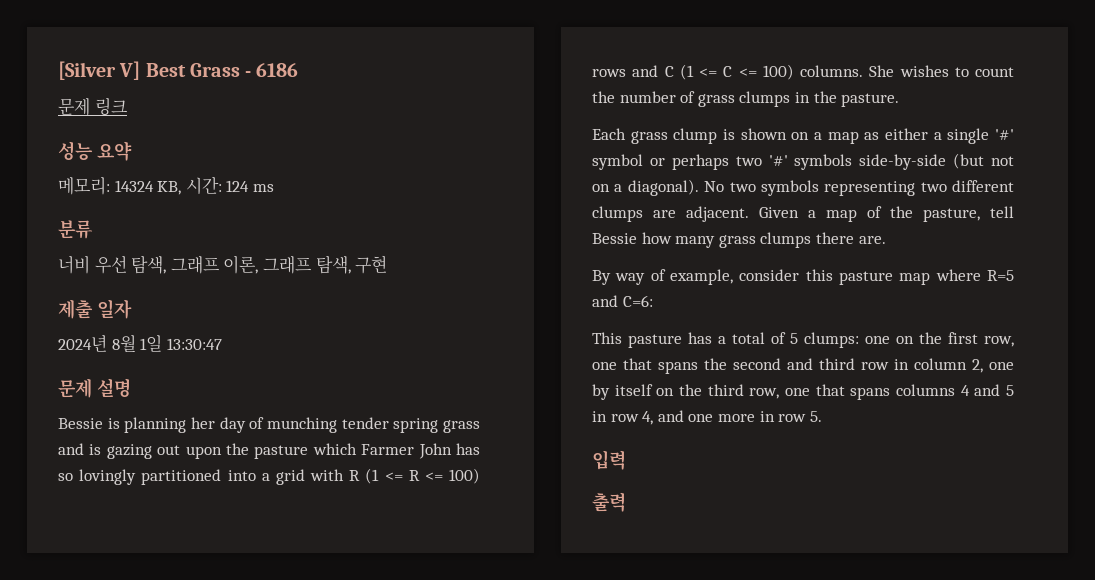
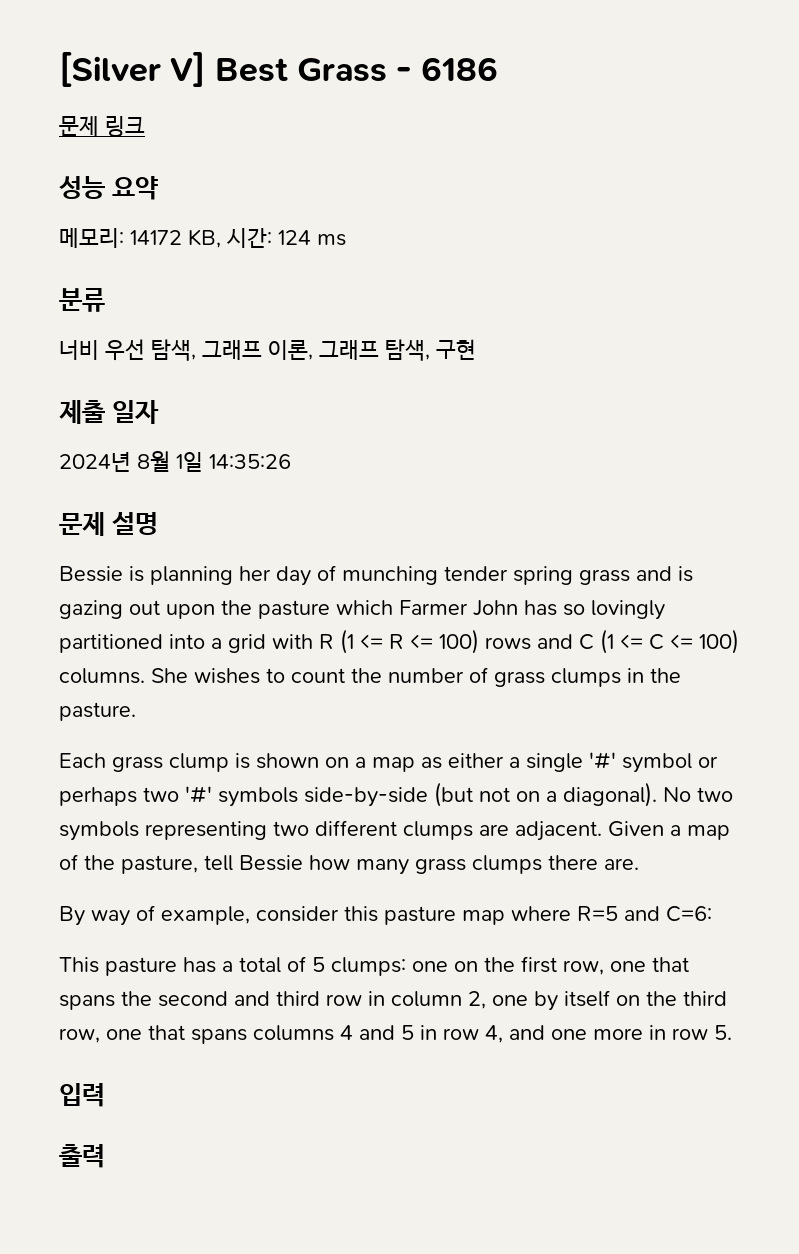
- 메모리: 14324 KB, 시간: 124 ms
+ 메모리: 14172 KB, 시간: 124 ms
- 2024년 8월 1일 13:30:47
+ 2024년 8월 1일 14:35:26

